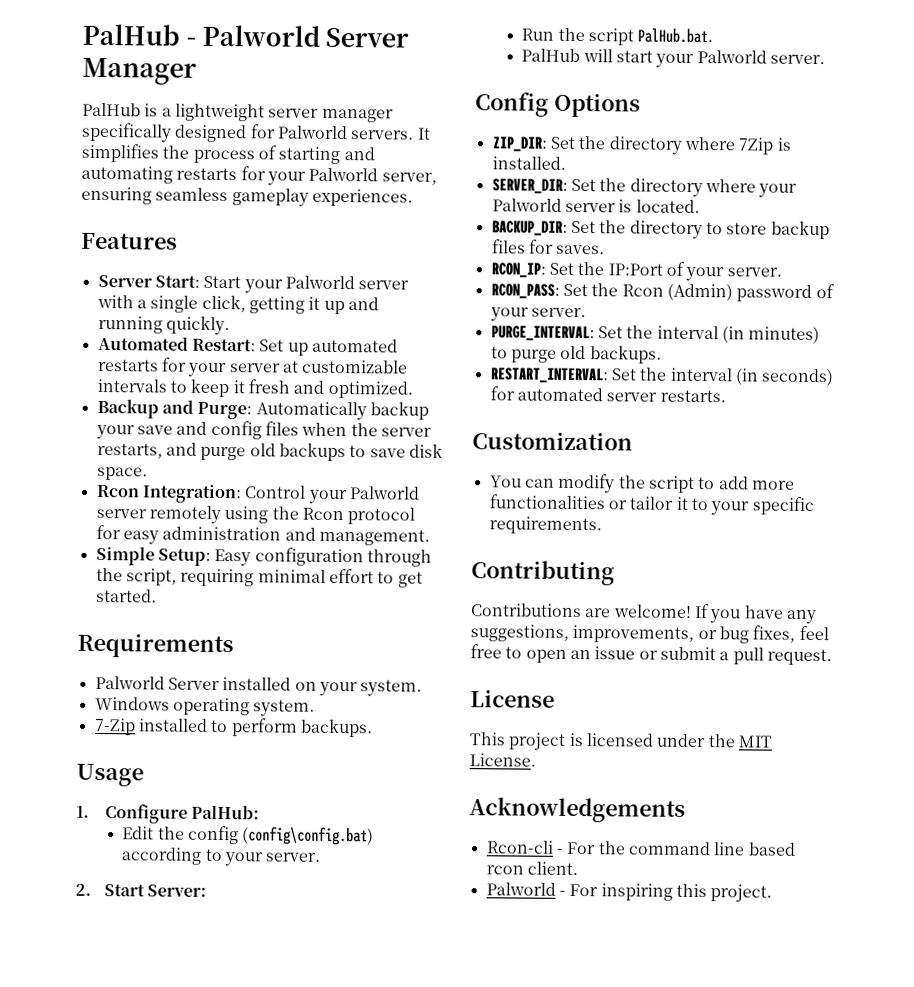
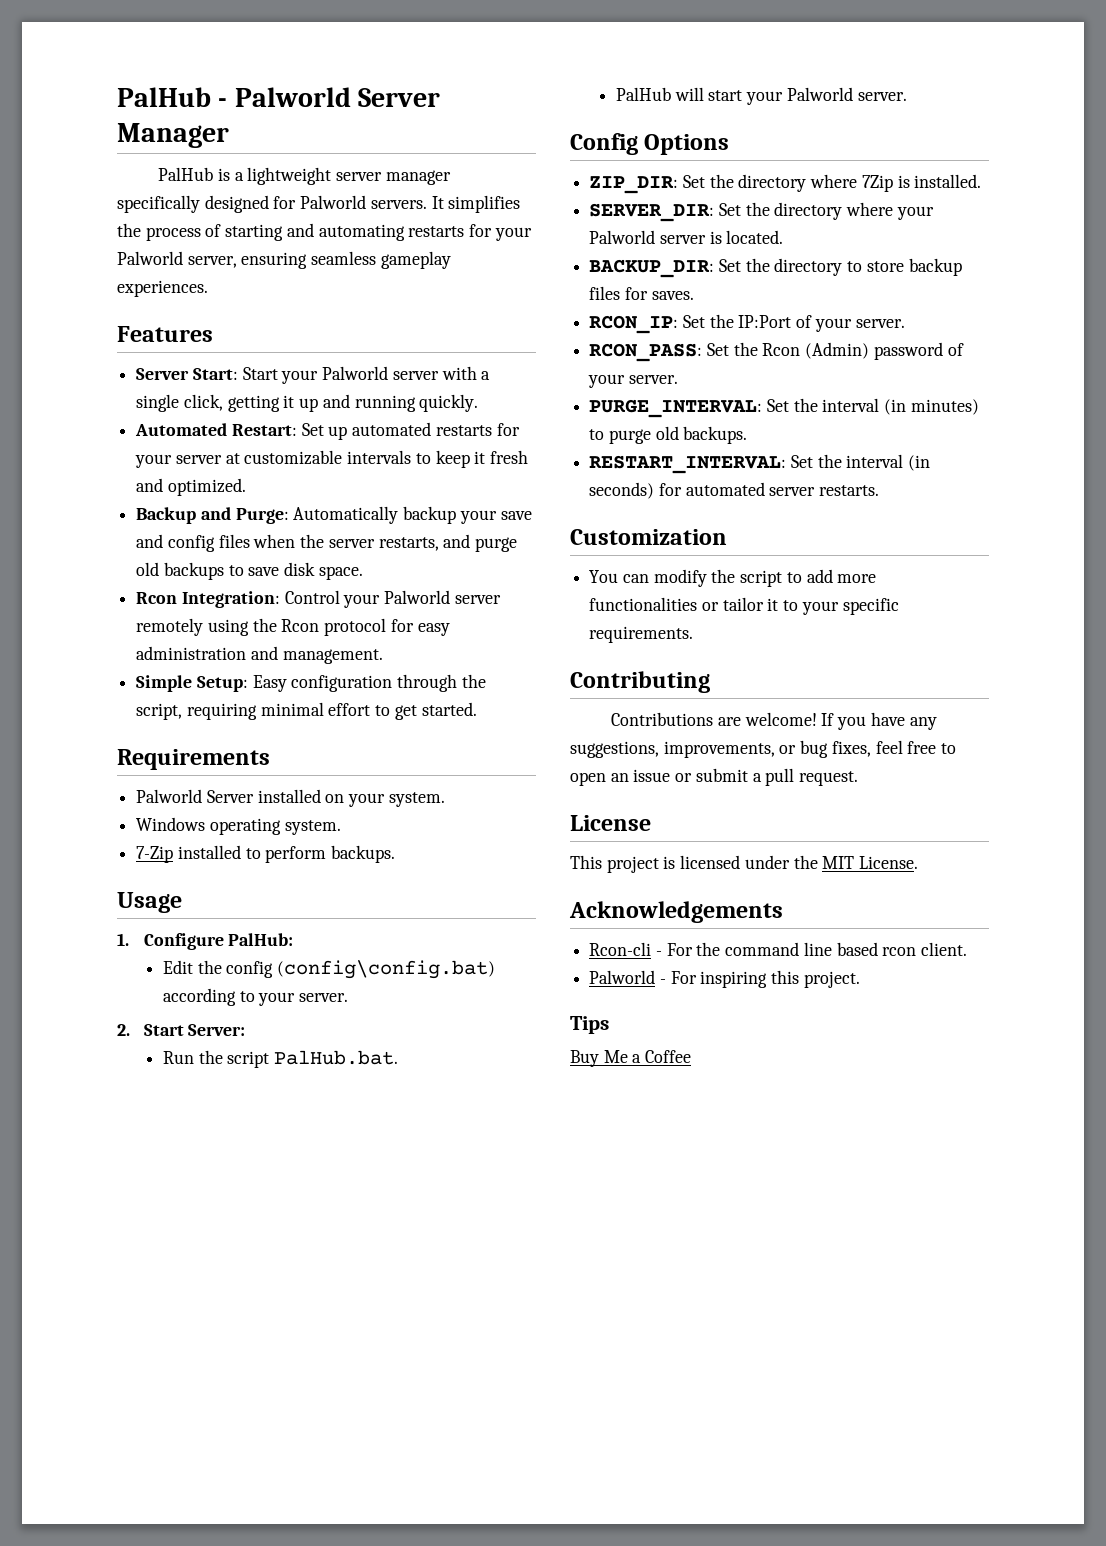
+ Tips
+ Buy Me a Coffee

